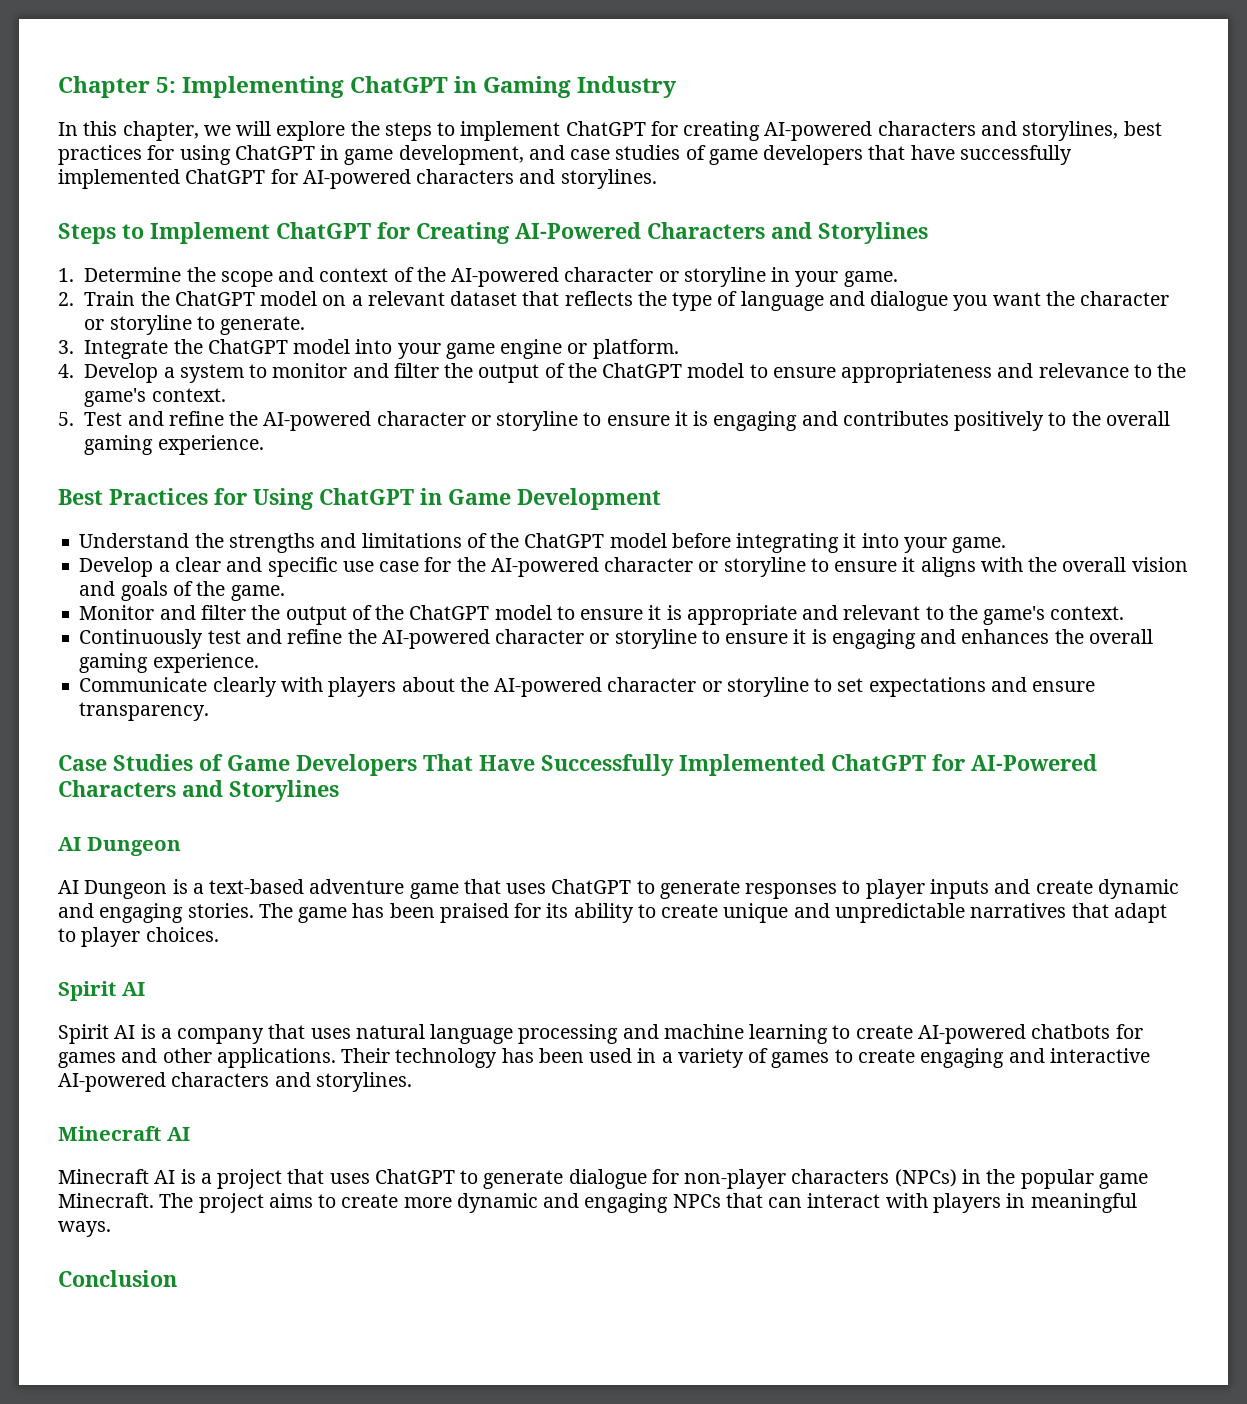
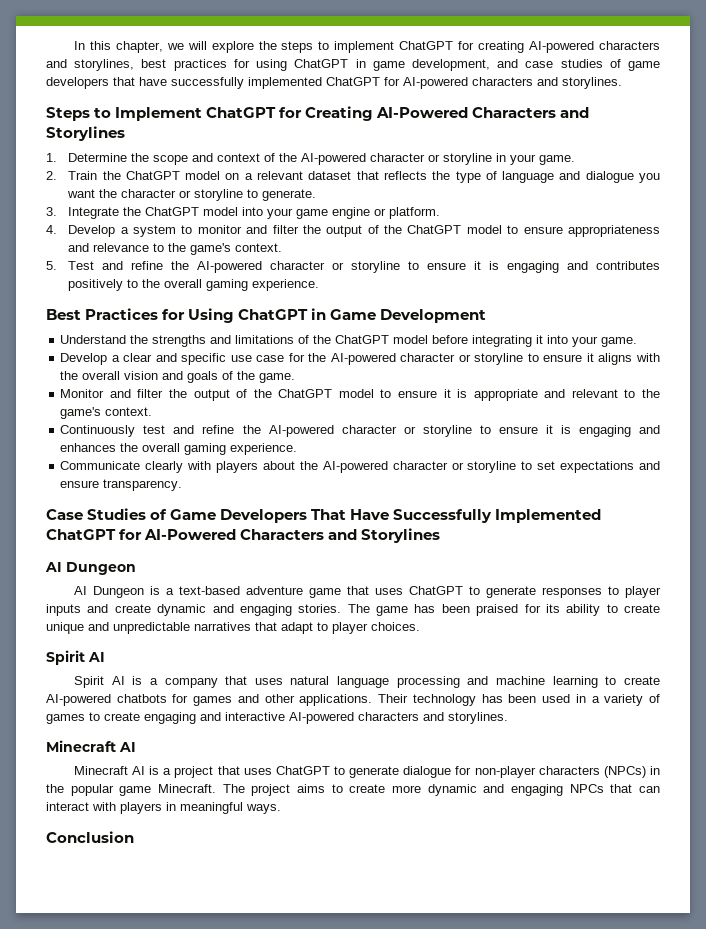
- Chapter 5: Implementing ChatGPT in Gaming Industry

